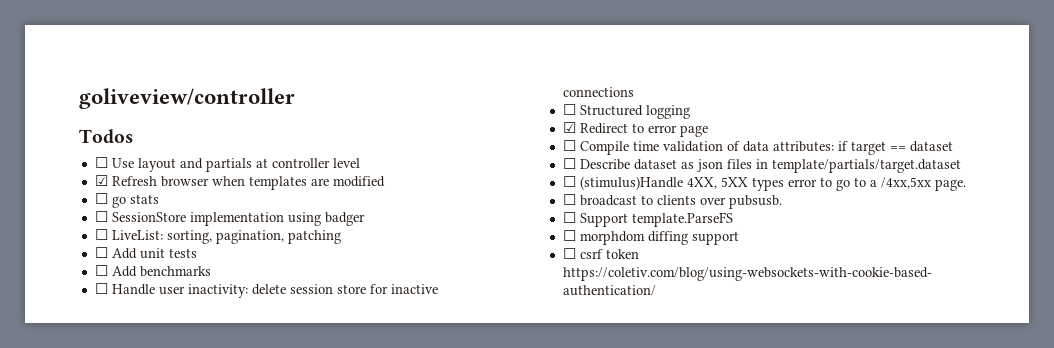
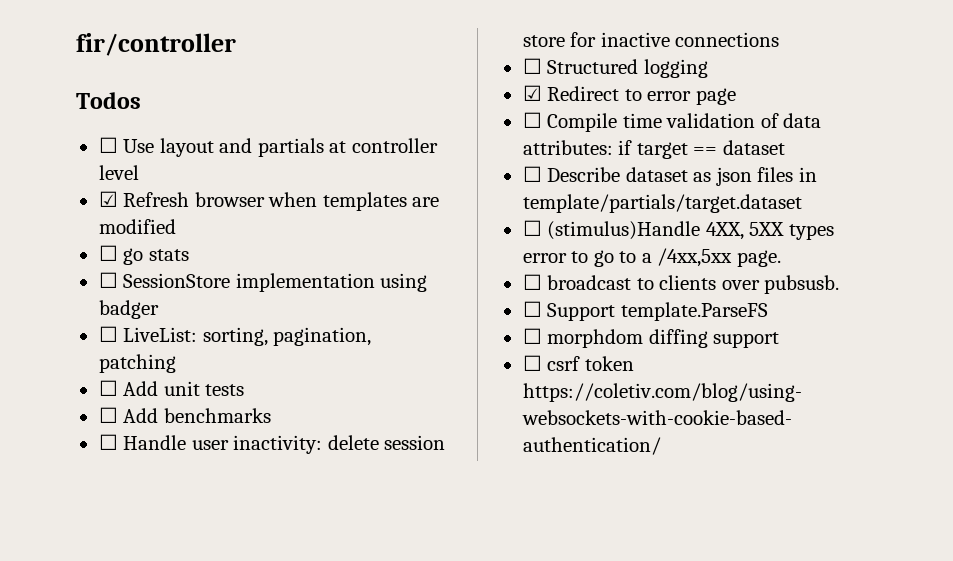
- goliveview/controller
+ fir/controller

